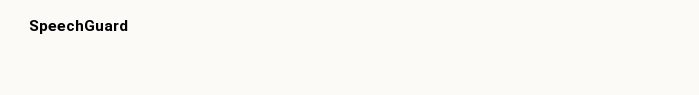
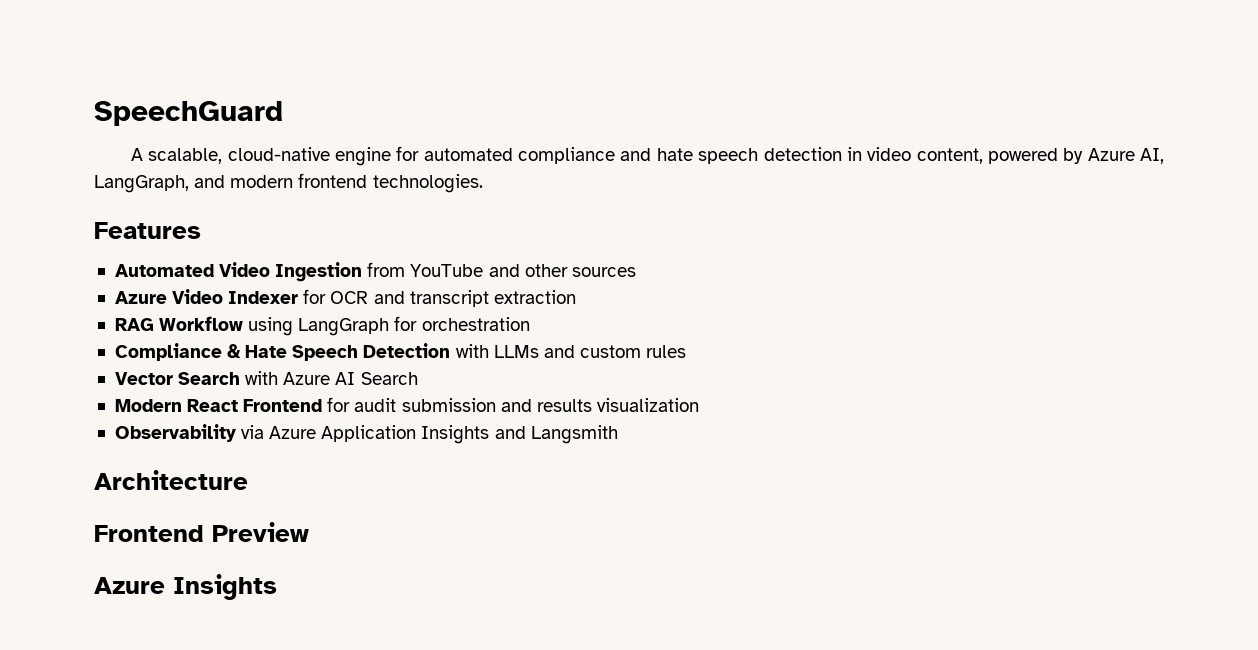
+ A scalable, cloud-native engine for automated compliance and hate speech detection in video content, powered by Azure AI, LangGraph, and modern frontend technologies.
+ Features
+ Automated Video Ingestion from YouTube and other sources
+ Azure Video Indexer for OCR and transcript extraction
+ RAG Workflow using LangGraph for orchestration
+ Compliance & Hate Speech Detection with LLMs and custom rules
+ Vector Search with Azure AI Search
+ Modern React Frontend for audit submission and results visualization
+ Observability via Azure Application Insights and Langsmith
+ Architecture
+ Frontend Preview
+ Azure Insights

